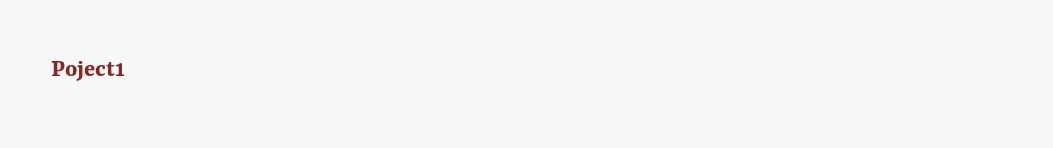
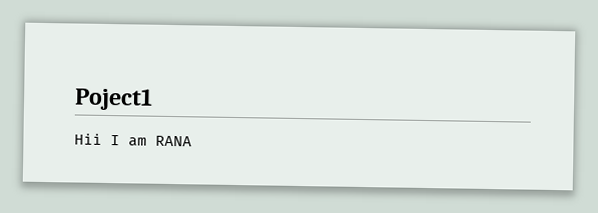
+ Hii I am RANA

